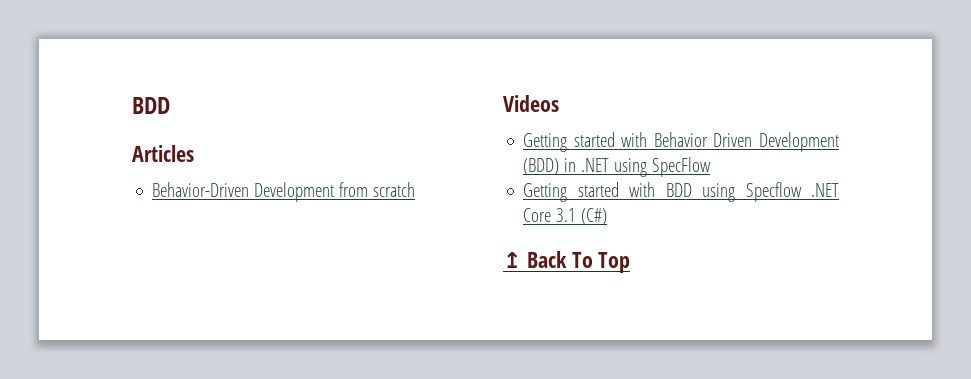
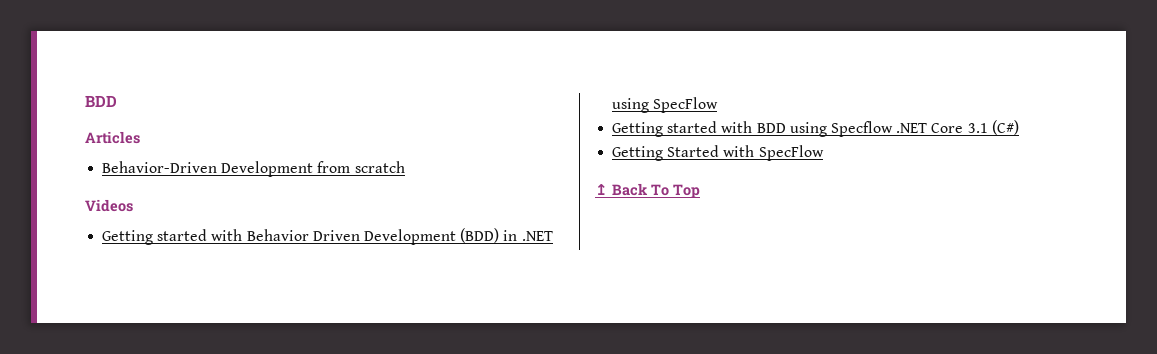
+ Getting Started with SpecFlow

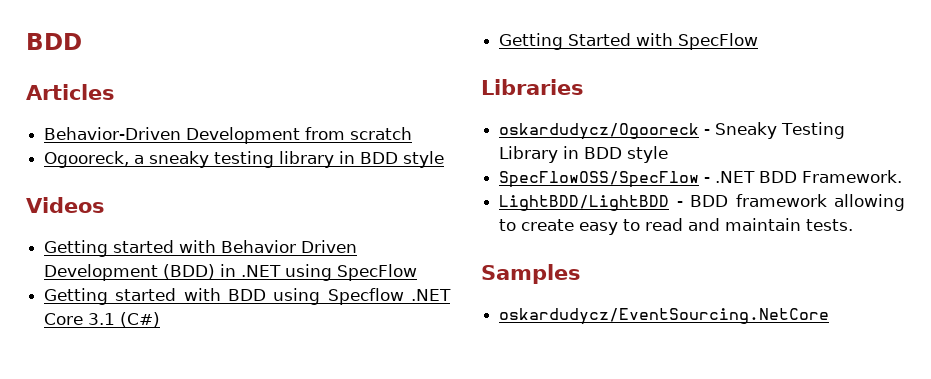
+ Ogooreck, a sneaky testing library in BDD style
- ↥ Back To Top
+ Libraries
+ oskardudycz/Ogooreck - Sneaky Testing Library in BDD style
+ SpecFlowOSS/SpecFlow - .NET BDD Framework.
+ LightBDD/LightBDD - BDD framework allowing to create easy to read and maintain tests.
+ Samples
+ oskardudycz/EventSourcing.NetCore

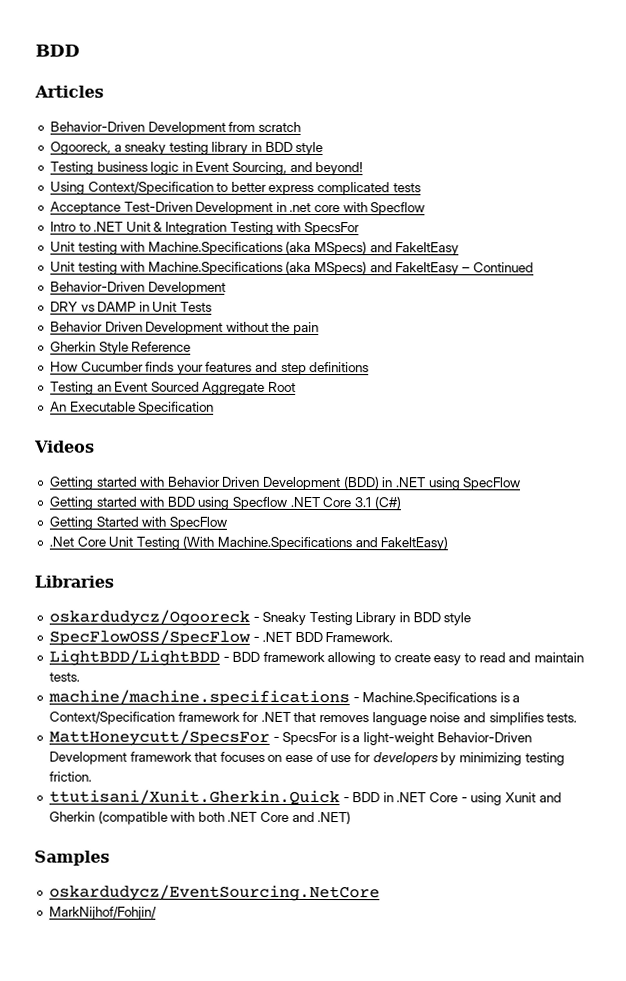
+ Testing business logic in Event Sourcing, and beyond!
+ Using Context/Specification to better express complicated tests
+ Acceptance Test-Driven Development in .net core with Specflow
+ Intro to .NET Unit & Integration Testing with SpecsFor
+ Unit testing with Machine.Specifications (aka MSpecs) and FakeItEasy
+ Unit testing with Machine.Specifications (aka MSpecs) and FakeItEasy – Continued
+ Behavior-Driven Development
+ DRY vs DAMP in Unit Tests
+ Behavior Driven Development without the pain
+ Gherkin Style Reference
+ How Cucumber finds your features and step definitions
+ Testing an Event Sourced Aggregate Root
+ An Executable Specification
+ .Net Core Unit Testing (With Machine.Specifications and FakeItEasy)
+ machine/machine.specifications - Machine.Specifications is a Context/Specification framework for .NET that removes language noise and simplifies tests.
+ MattHoneycutt/SpecsFor - SpecsFor is a light-weight Behavior-Driven Development framework that focuses on ease of use for developers by minimizing testing friction.
+ ttutisani/Xunit.Gherkin.Quick - BDD in .NET Core - using Xunit and Gherkin (compatible with both .NET Core and .NET)
+ MarkNijhof/Fohjin/

